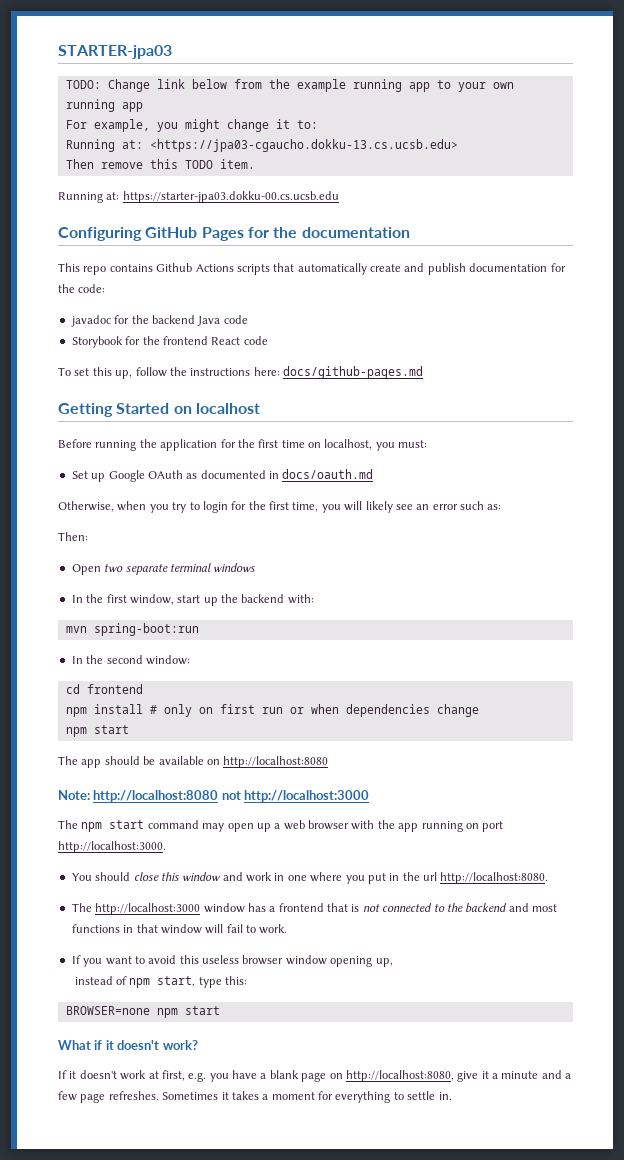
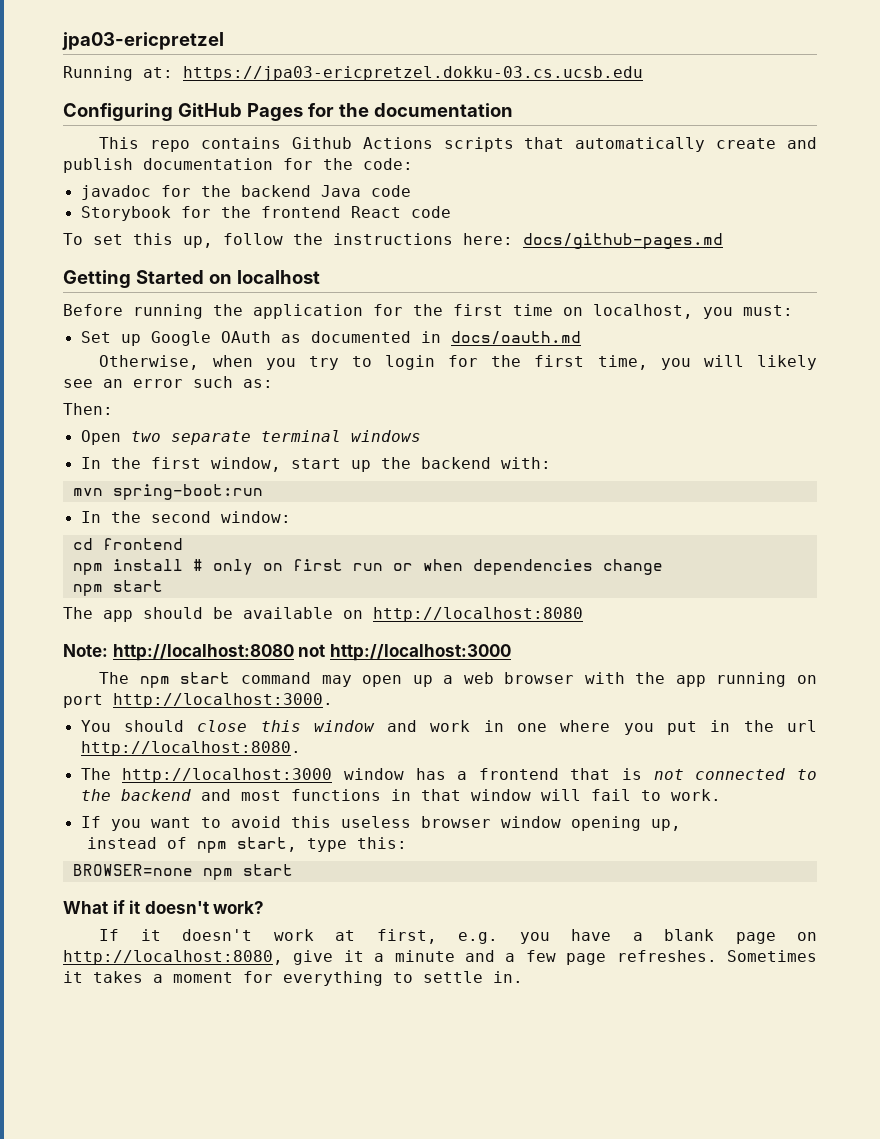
- STARTER-jpa03
- TODO: Change link below from the example running app to your own running app
- For example, you might change it to:
- Running at: <https://jpa03-cgaucho.dokku-13.cs.ucsb.edu>
- Then remove this TODO item.
- Running at: https://starter-jpa03.dokku-00.cs.ucsb.edu
+ jpa03-ericpretzel
+ Running at: https://jpa03-ericpretzel.dokku-03.cs.ucsb.edu

